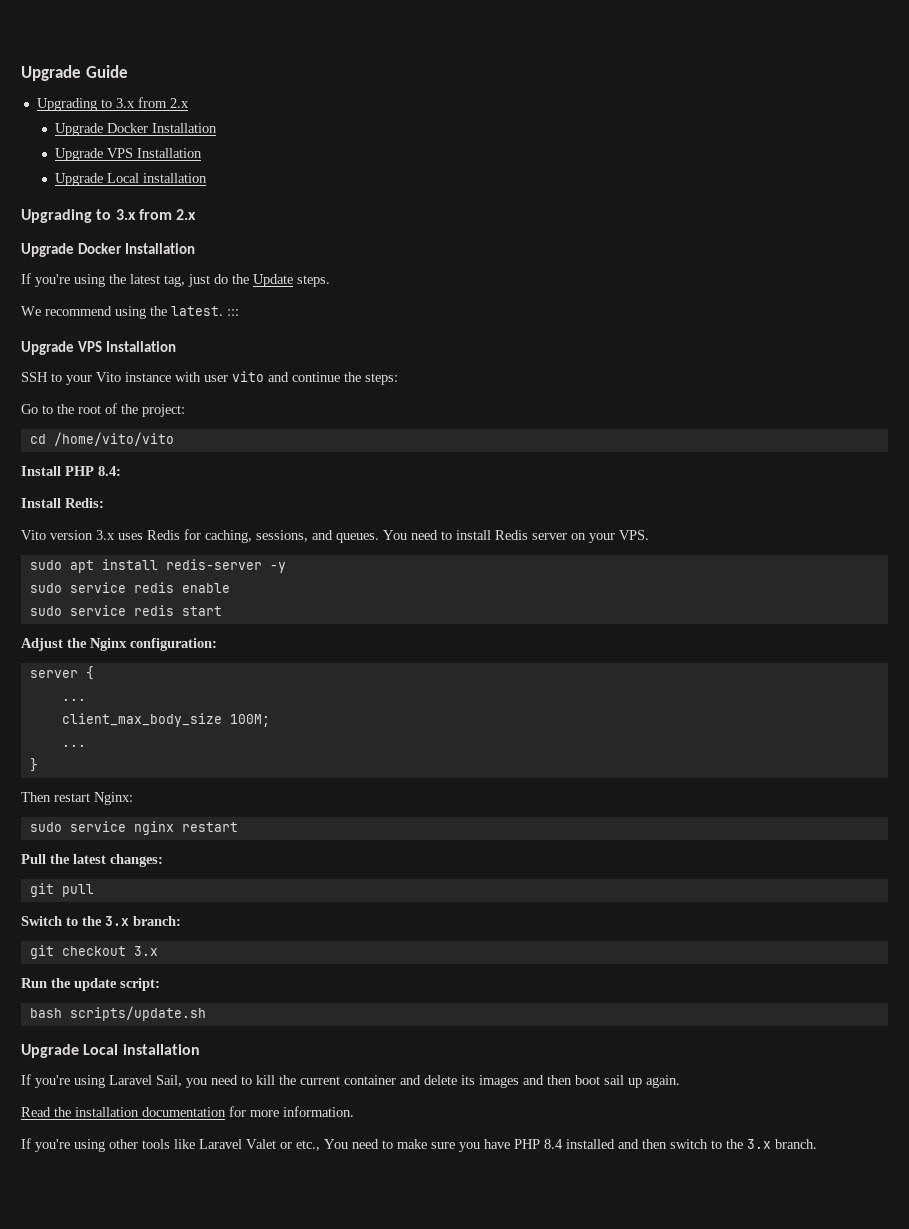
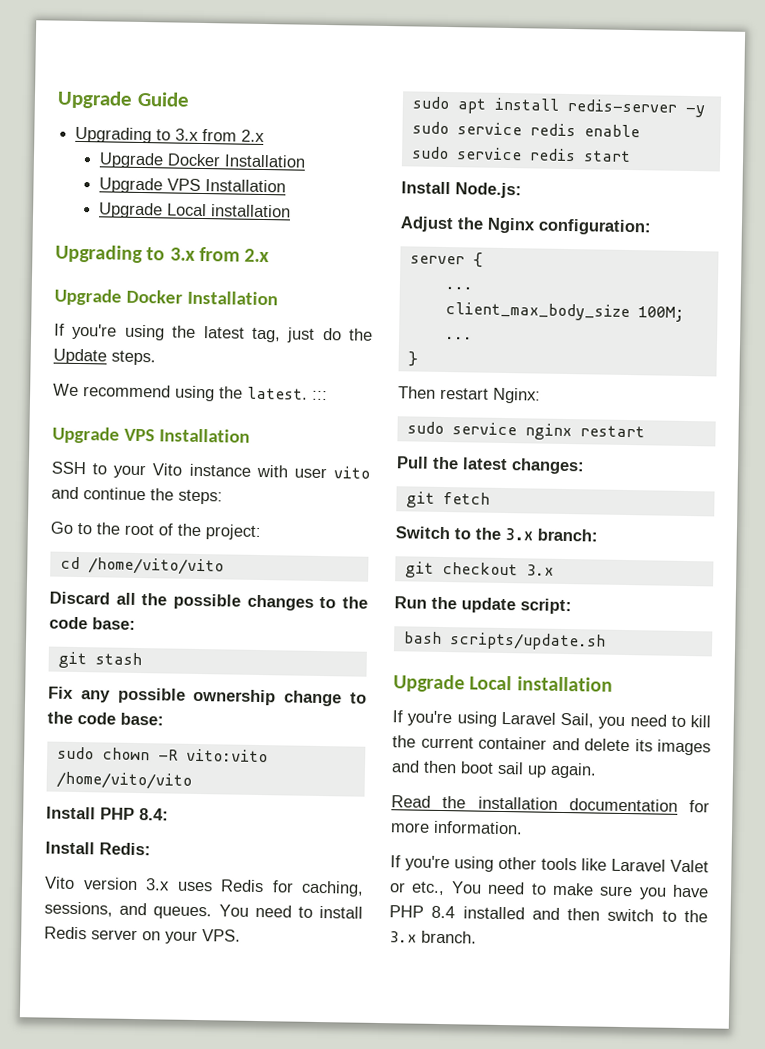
+ Discard all the possible changes to the code base:
+ git stash
+ Fix any possible ownership change to the code base:
+ sudo chown -R vito:vito /home/vito/vito
+ Install Node.js:
- git pull
+ git fetch

